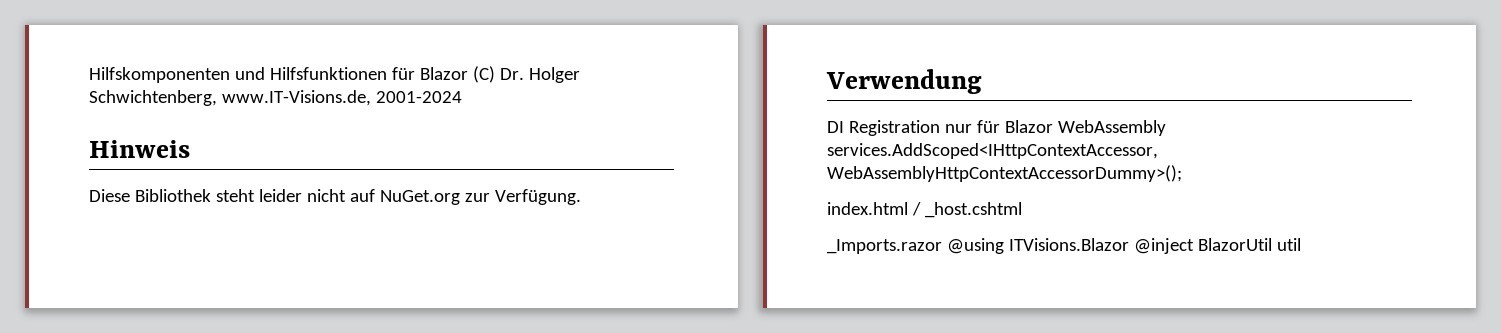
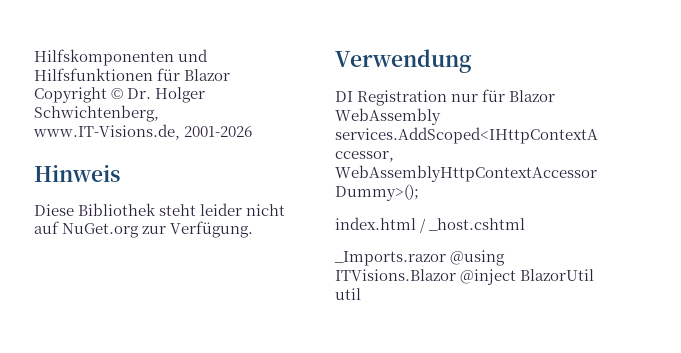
- Hilfskomponenten und Hilfsfunktionen für Blazor (C) Dr. Holger Schwichtenberg, www.IT-Visions.de, 2001-2024
+ Hilfskomponenten und Hilfsfunktionen für Blazor Copyright © Dr. Holger Schwichtenberg, www.IT-Visions.de, 2001-2026

